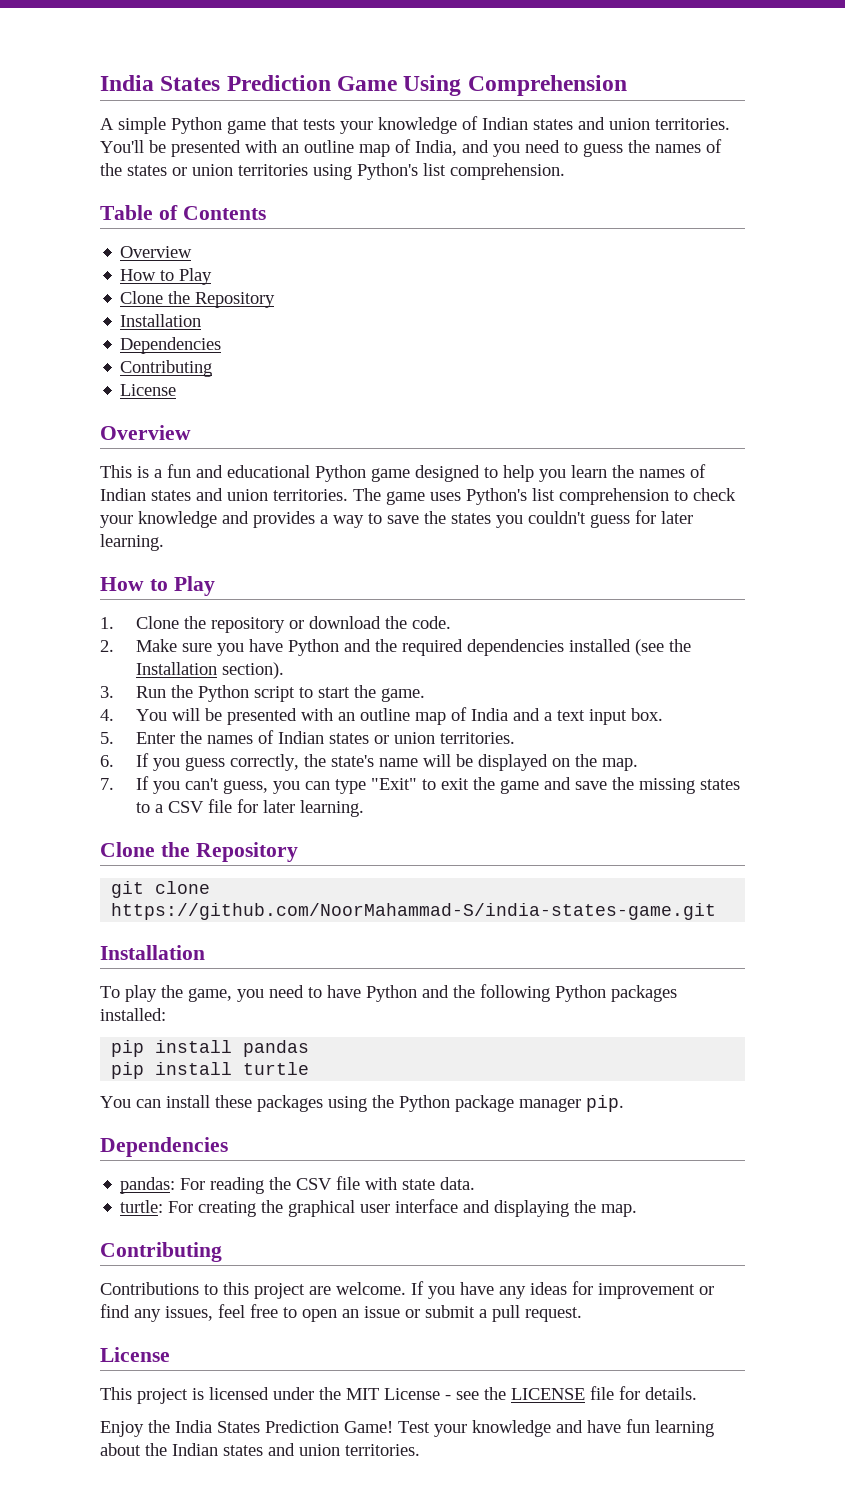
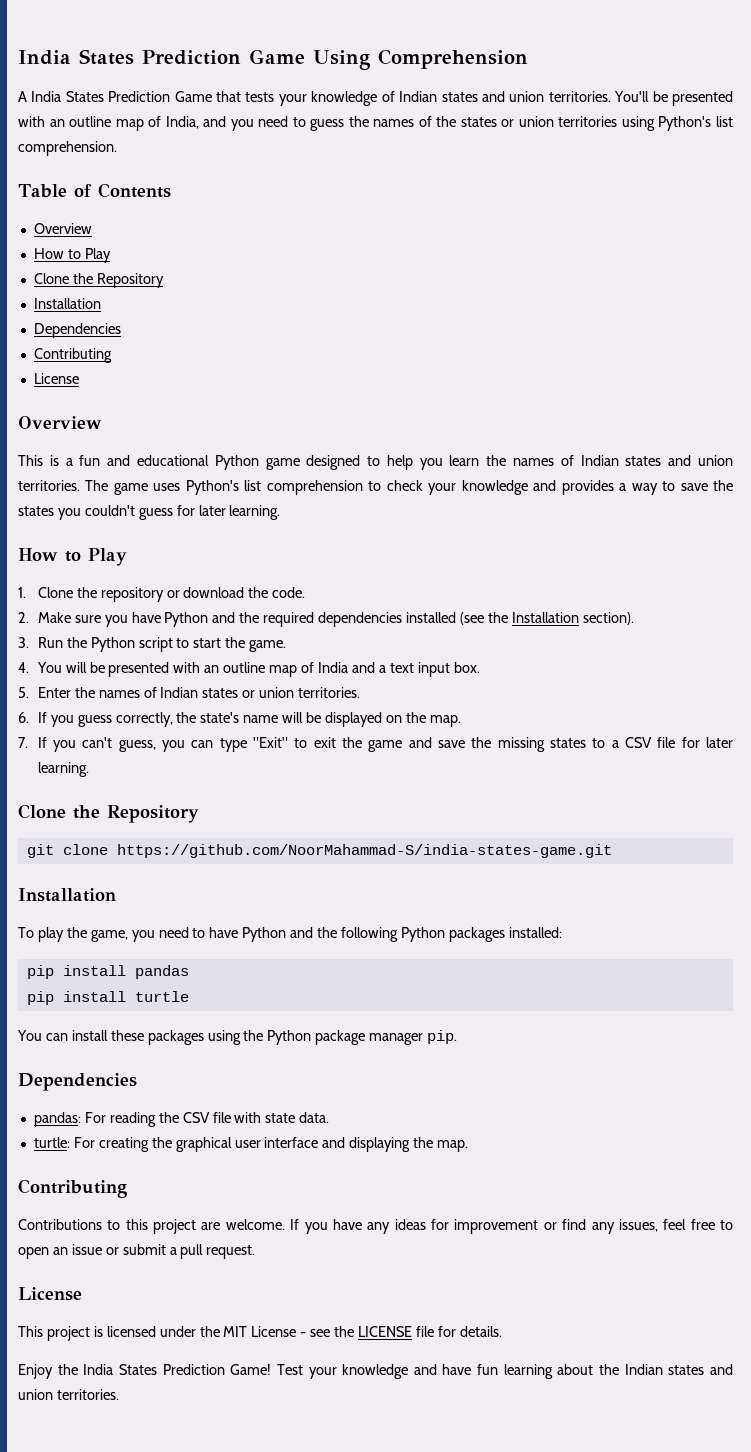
- A simple Python game that tests your knowledge of Indian states and union territories.
+ A India States Prediction Game that tests your knowledge of Indian states and union territories.

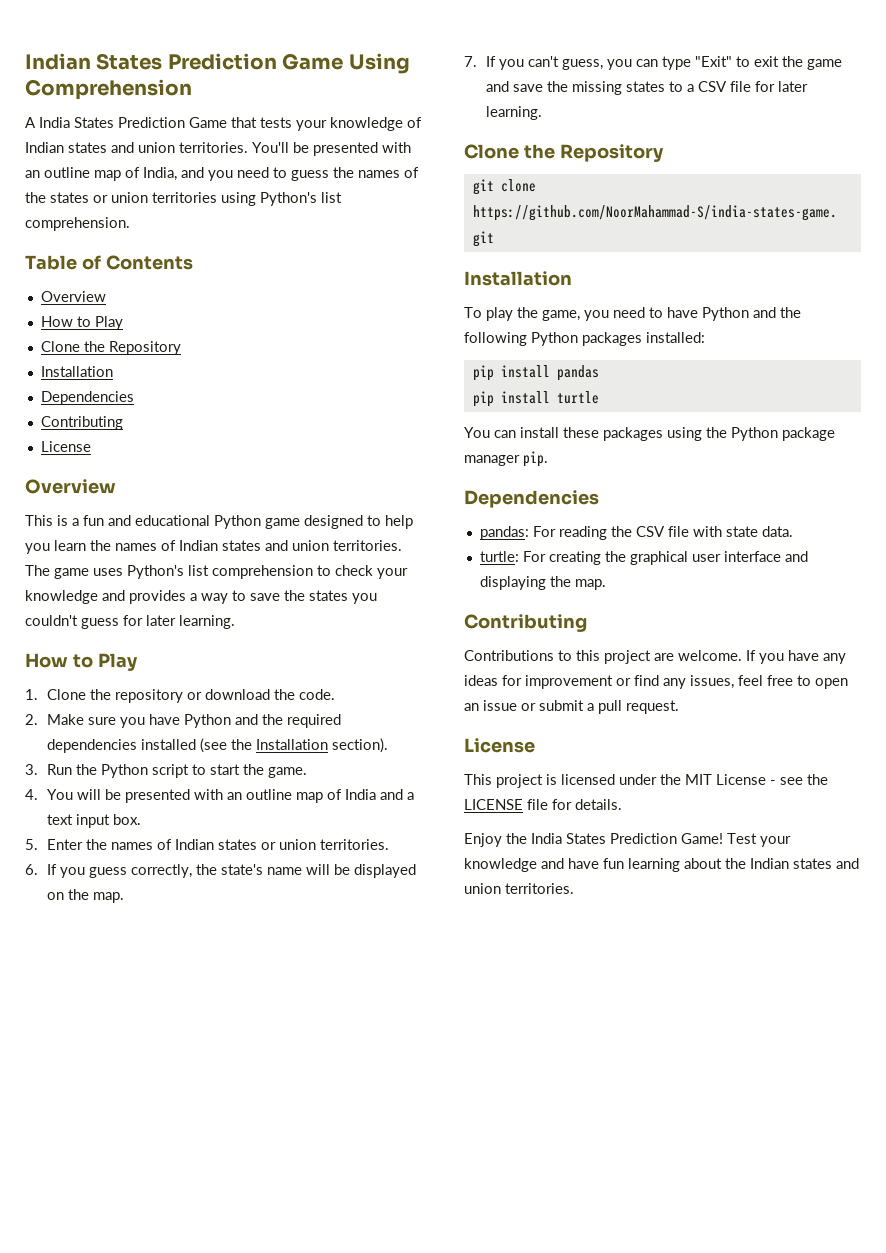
- India States Prediction Game Using Comprehension
+ Indian States Prediction Game Using Comprehension

